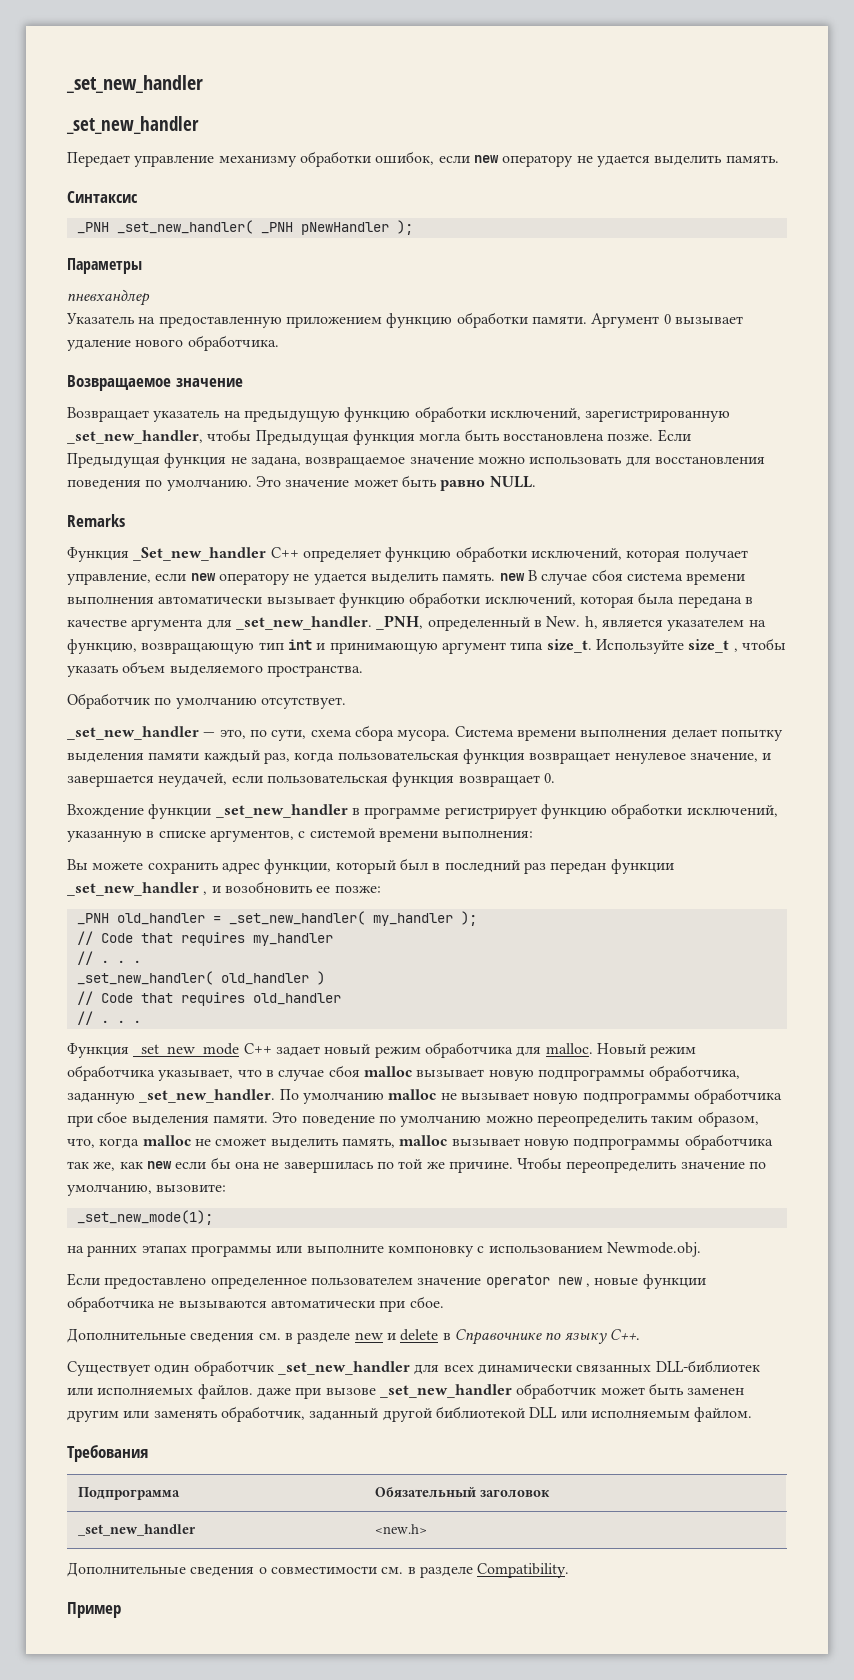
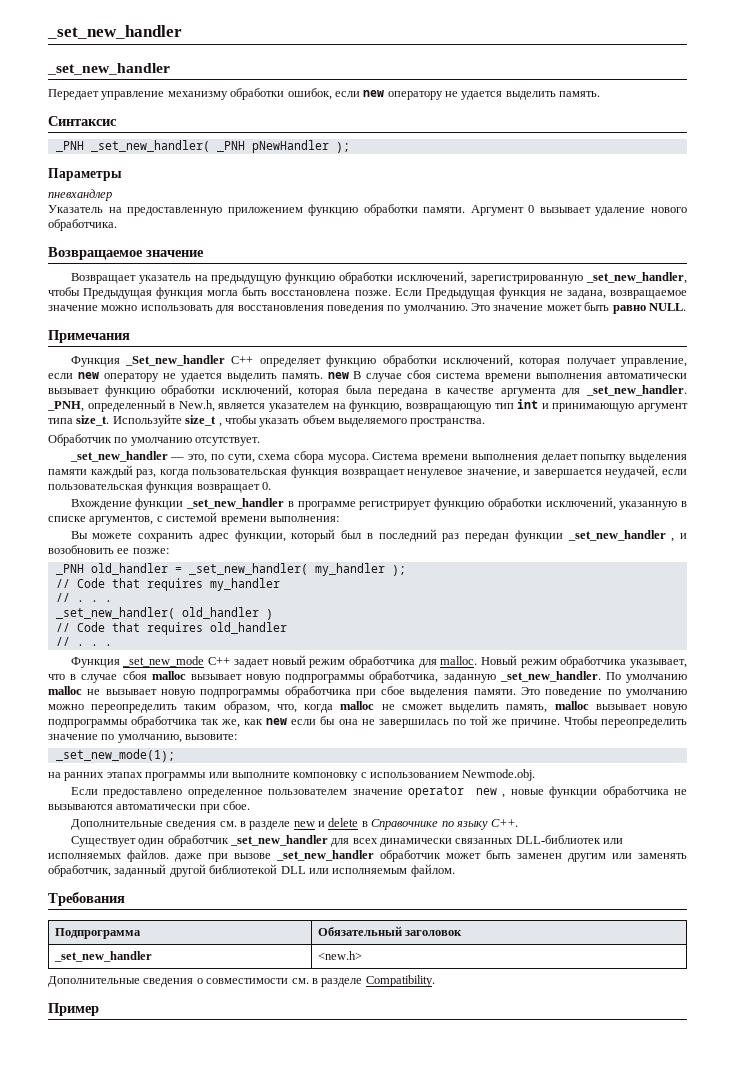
- Remarks
+ Примечания
- _PNH, определенный в New. h, является указателем на функцию, возвращающую тип int и принимающую аргумент типа size_t.
+ _PNH, определенный в New.h, является указателем на функцию, возвращающую тип int и принимающую аргумент типа size_t.

